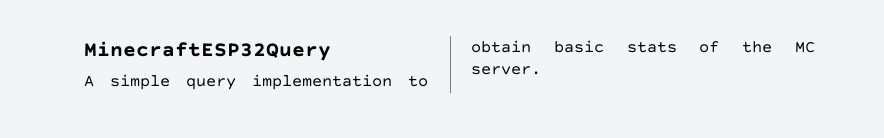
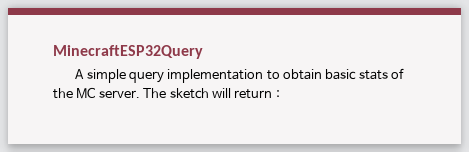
+ The sketch will return :

